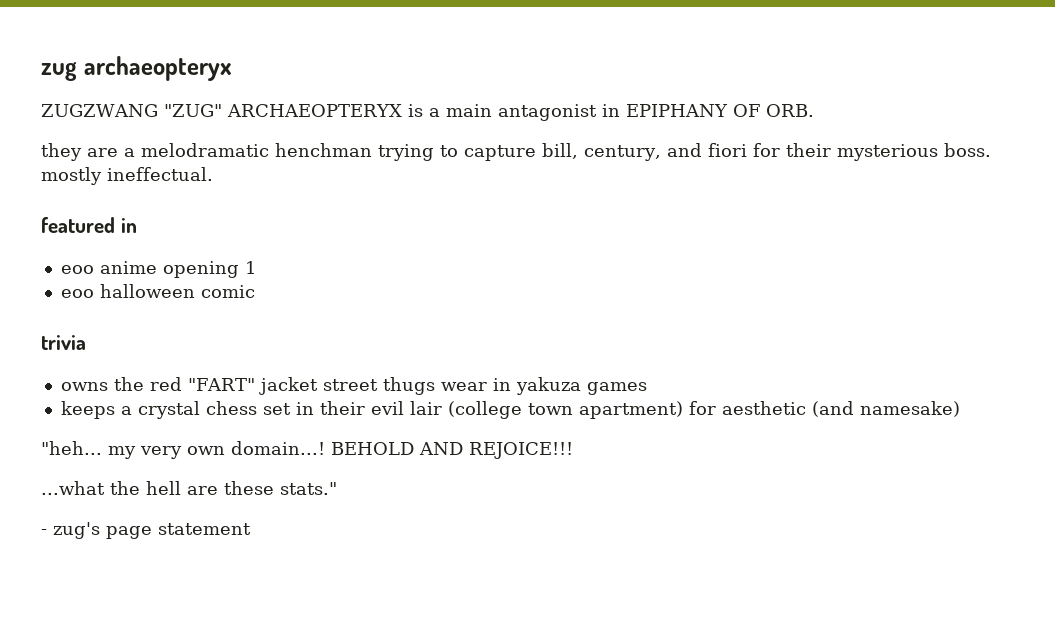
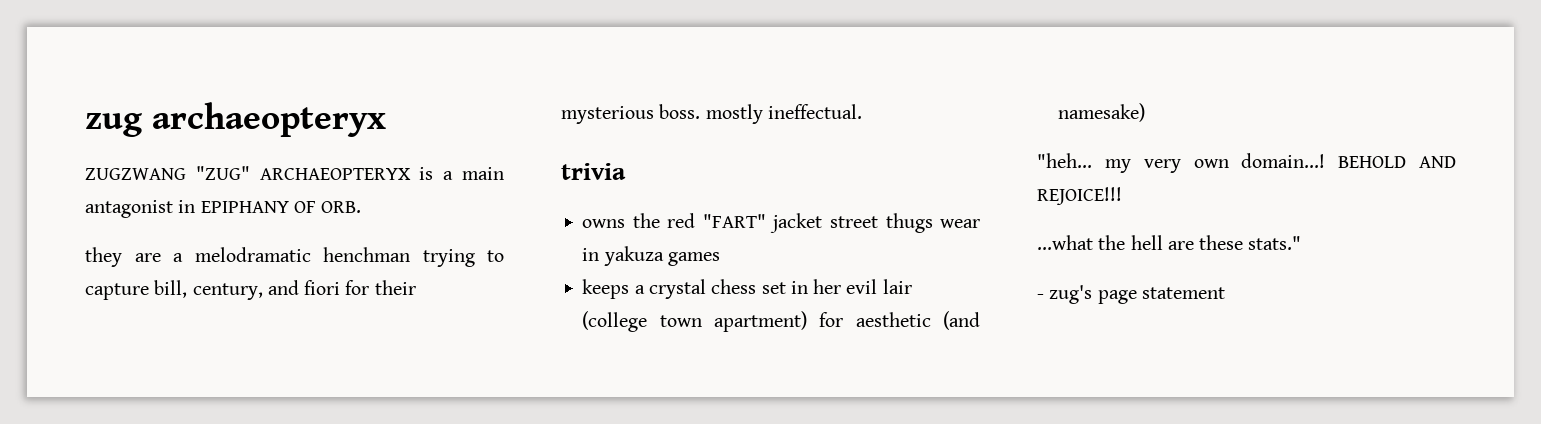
- featured in
- eoo anime opening 1
- eoo halloween comic
- keeps a crystal chess set in their evil lair (college town apartment) for aesthetic (and namesake)
+ keeps a crystal chess set in her evil lair (college town apartment) for aesthetic (and namesake)

